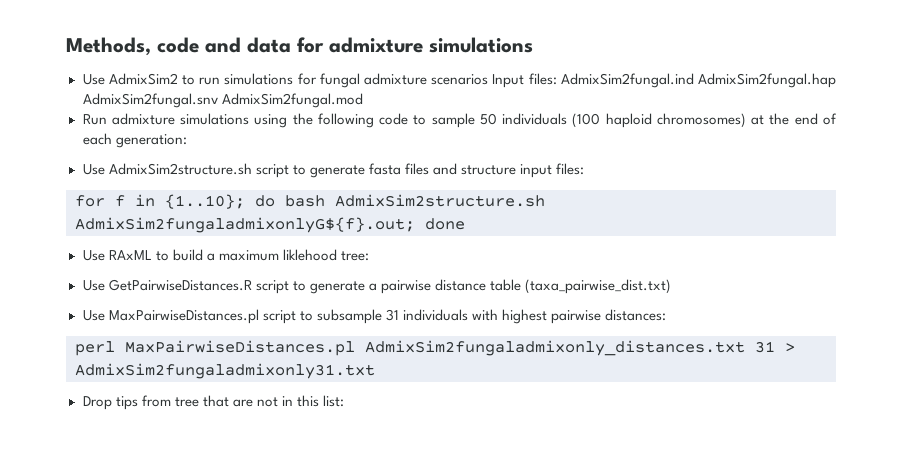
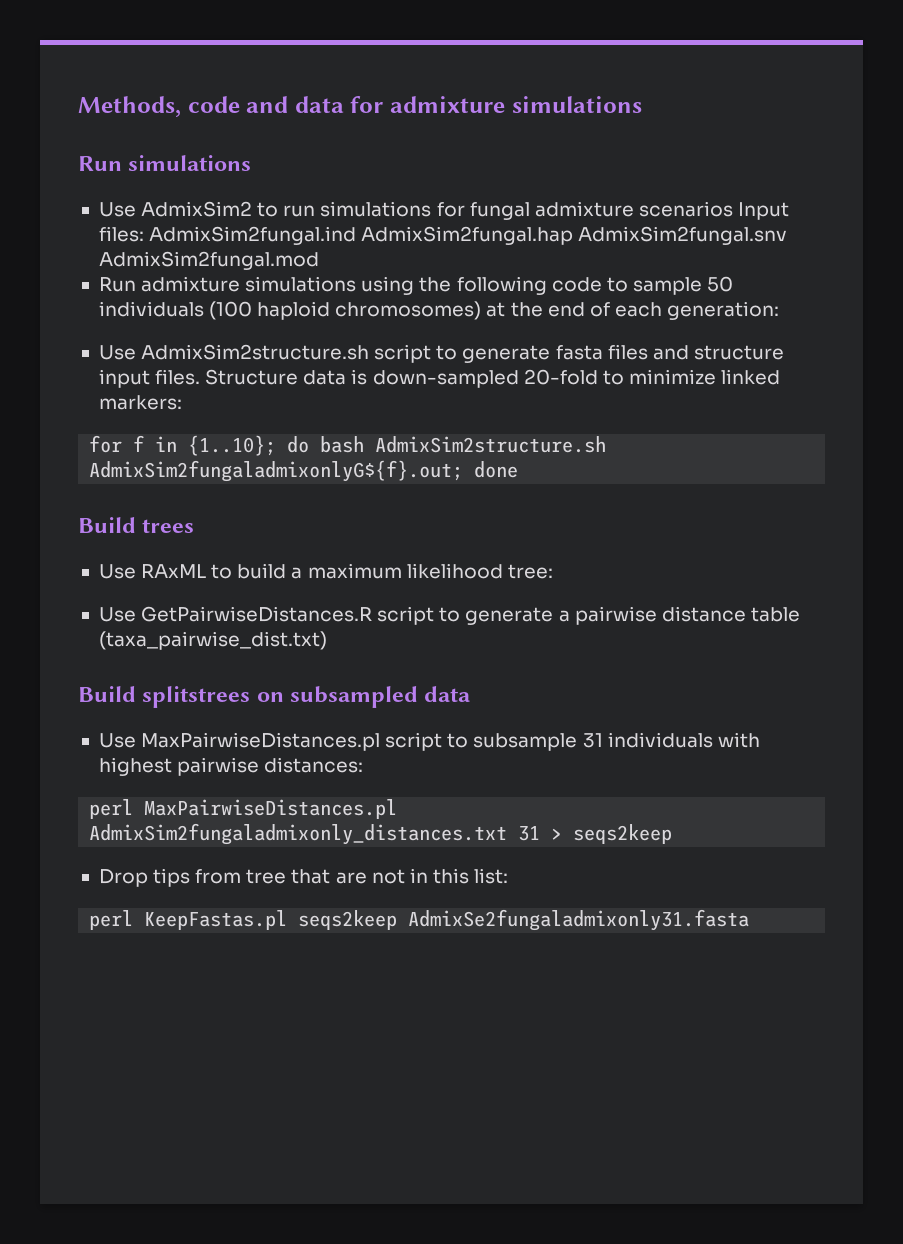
+ Run simulations
- Use AdmixSim2structure.sh script to generate fasta files and structure input files:
+ Use AdmixSim2structure.sh script to generate fasta files and structure input files. Structure data is down-sampled 20-fold to minimize linked markers:
+ Build trees
- Use RAxML to build a maximum liklehood tree:
+ Use RAxML to build a maximum likelihood tree:
+ Build splitstrees on subsampled data
- perl MaxPairwiseDistances.pl AdmixSim2fungaladmixonly_distances.txt 31 > AdmixSim2fungaladmixonly31.txt
+ perl MaxPairwiseDistances.pl AdmixSim2fungaladmixonly_distances.txt 31 > seqs2keep
+ perl KeepFastas.pl seqs2keep AdmixSe2fungaladmixonly31.fasta

